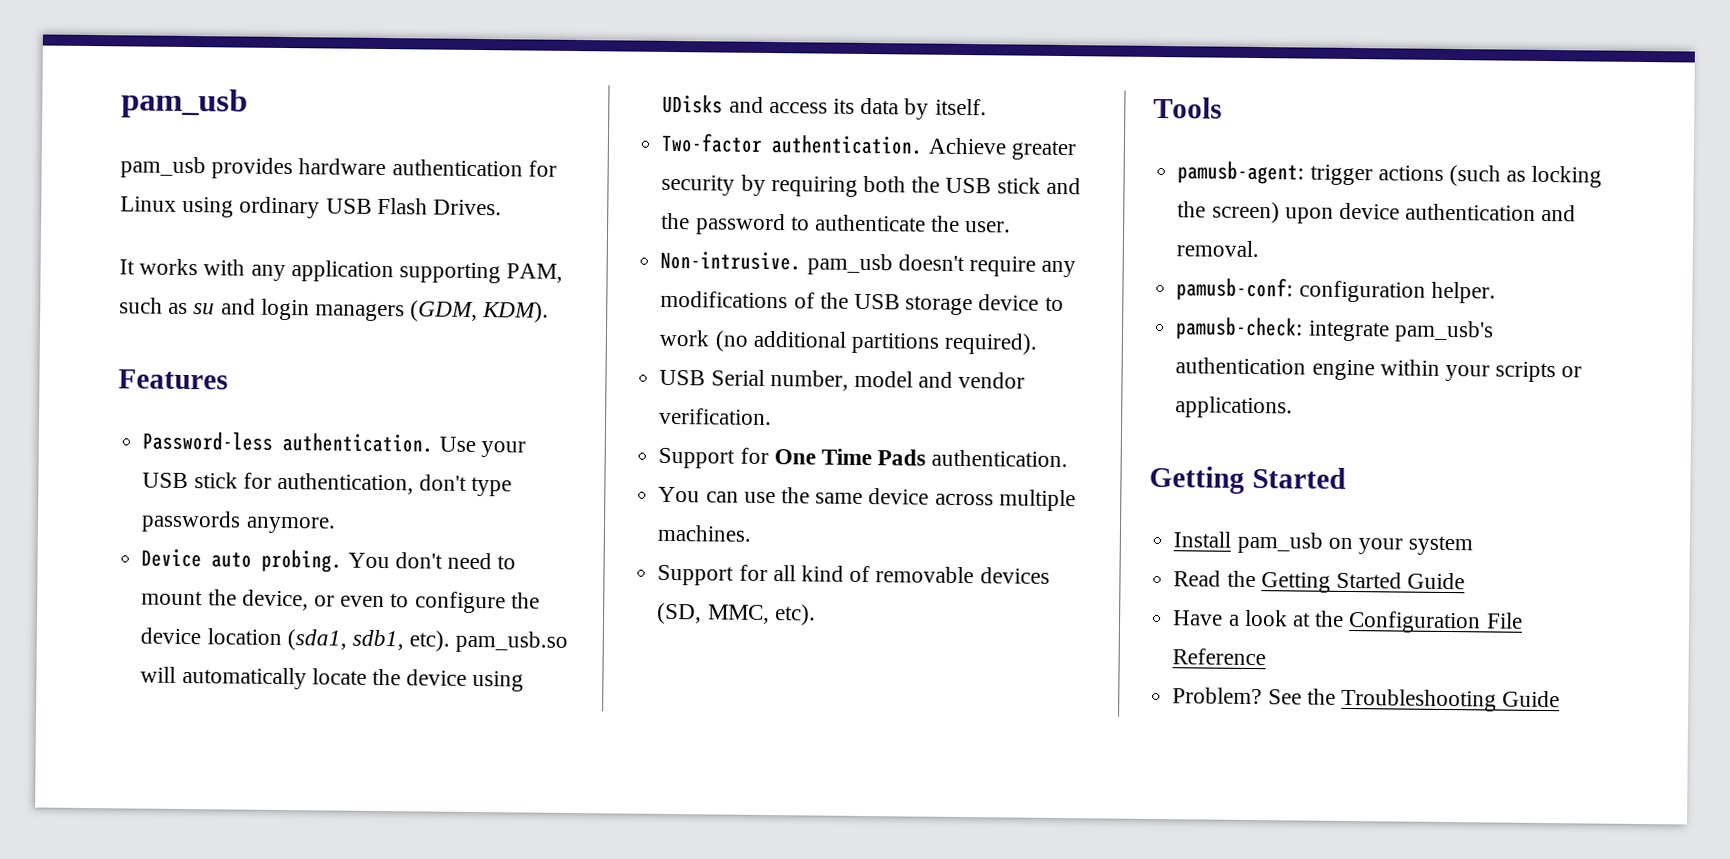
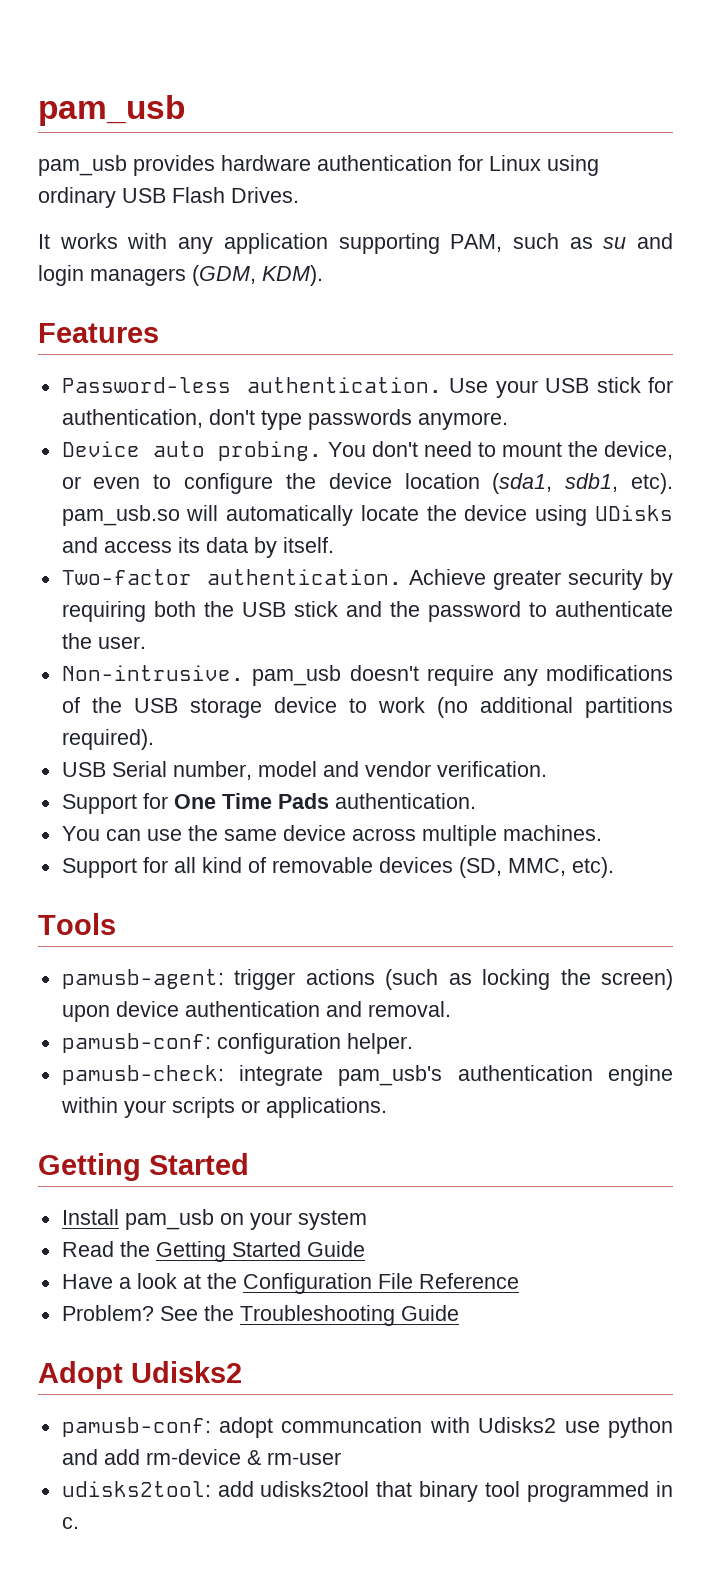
+ Adopt Udisks2
+ pamusb-conf: adopt communcation with Udisks2 use python and add rm-device & rm-user
+ udisks2tool: add udisks2tool that binary tool programmed in c.

